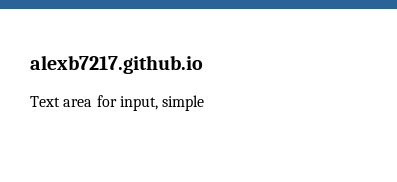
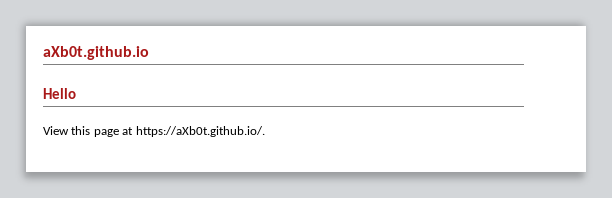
- alexb7217.github.io
- Text area for input, simple
+ aXb0t.github.io
+ Hello
+ View this page at https://aXb0t.github.io/.

